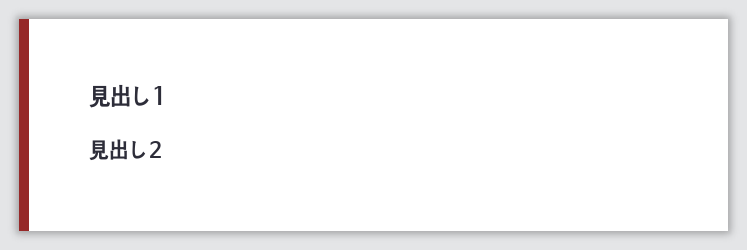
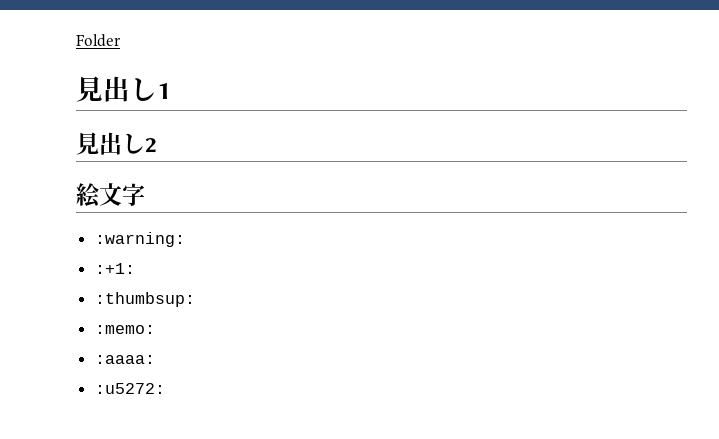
+ Folder
+ 絵文字
+ :warning:
+ :+1:
+ :thumbsup:
+ :memo:
+ :aaaa:
+ :u5272:

